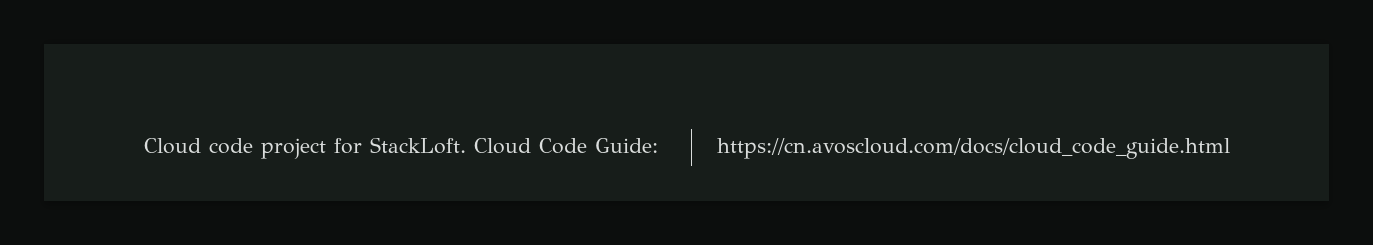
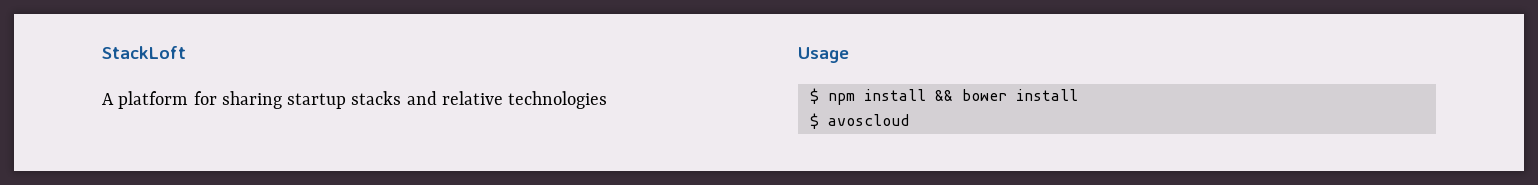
- Cloud code project for StackLoft. Cloud Code Guide: https://cn.avoscloud.com/docs/cloud_code_guide.html
+ StackLoft
+ A platform for sharing startup stacks and relative technologies
+ Usage
+ $ npm install && bower install
+ $ avoscloud

